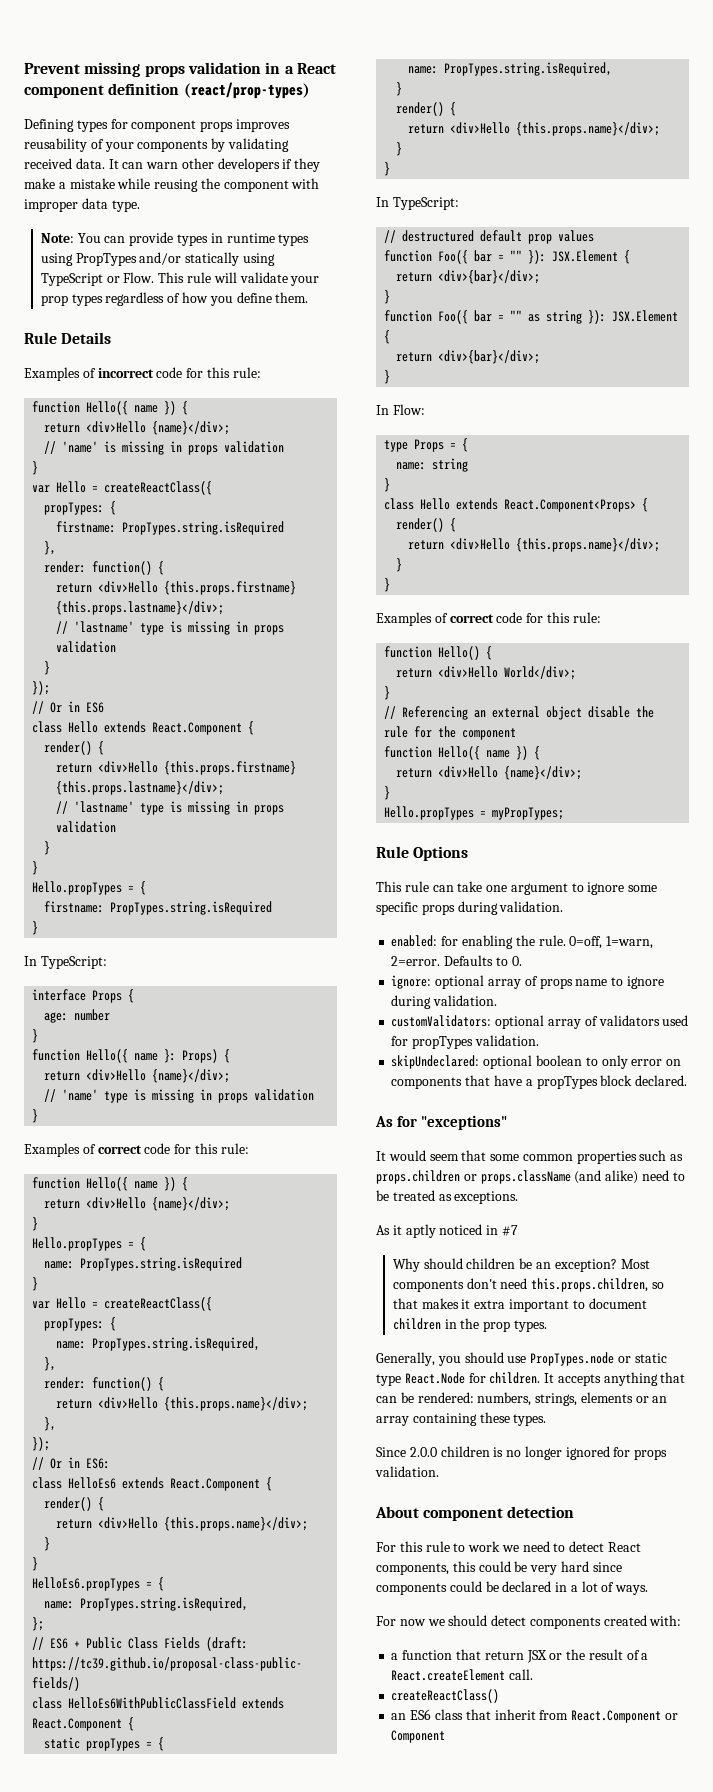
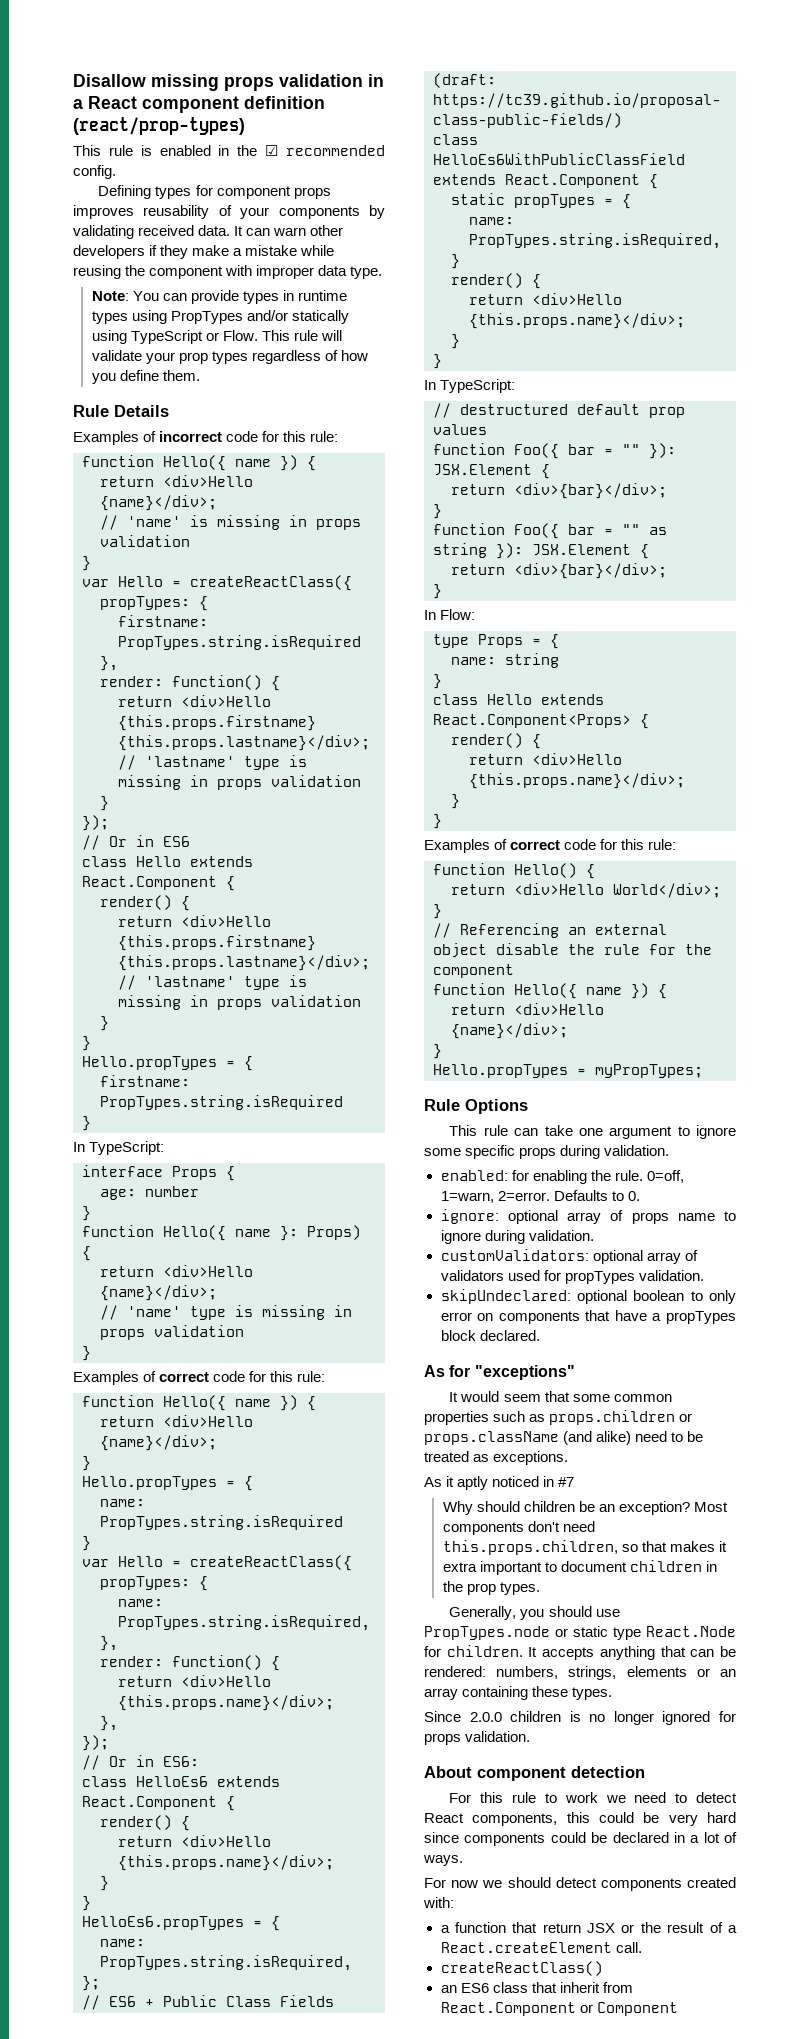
- Prevent missing props validation in a React component definition (react/prop-types)
+ Disallow missing props validation in a React component definition (react/prop-types)
+ This rule is enabled in the ☑ recommended config.

